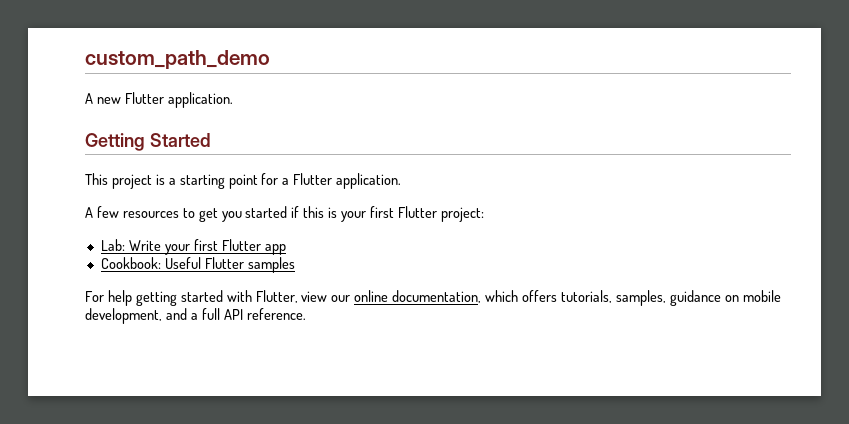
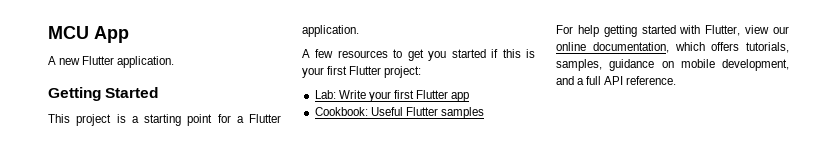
- custom_path_demo
+ MCU App

